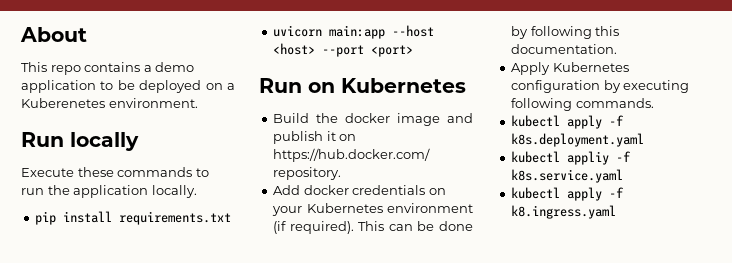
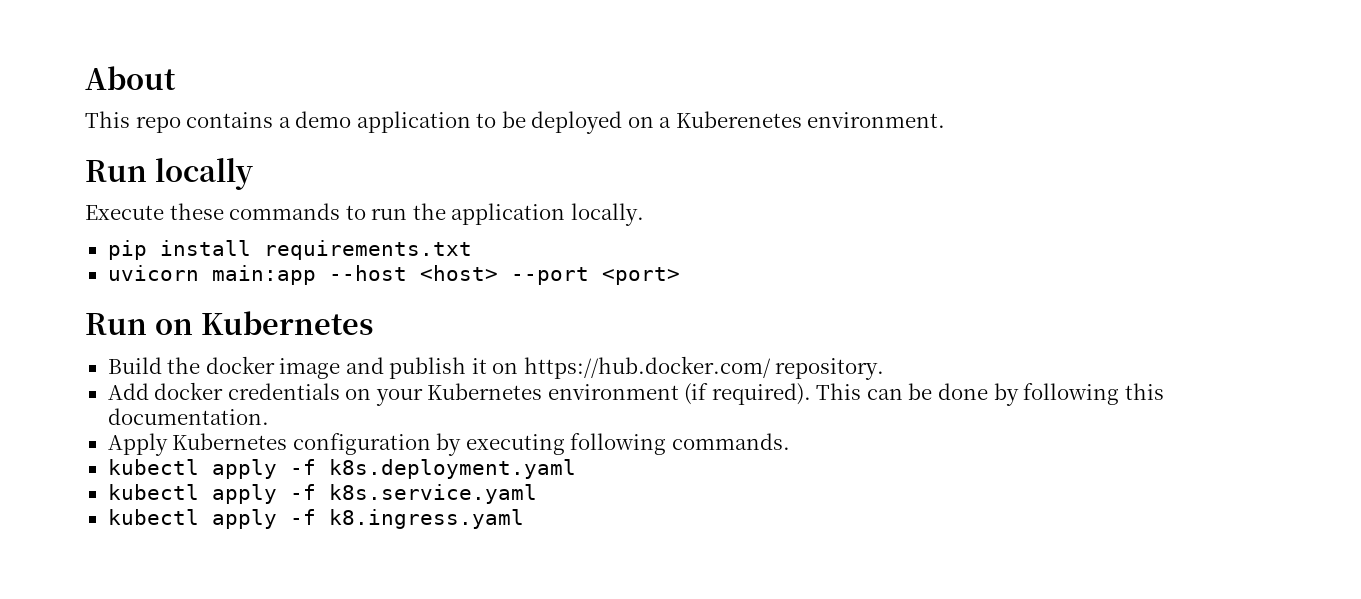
- kubectl appliy -f k8s.service.yaml
+ kubectl apply -f k8s.service.yaml

